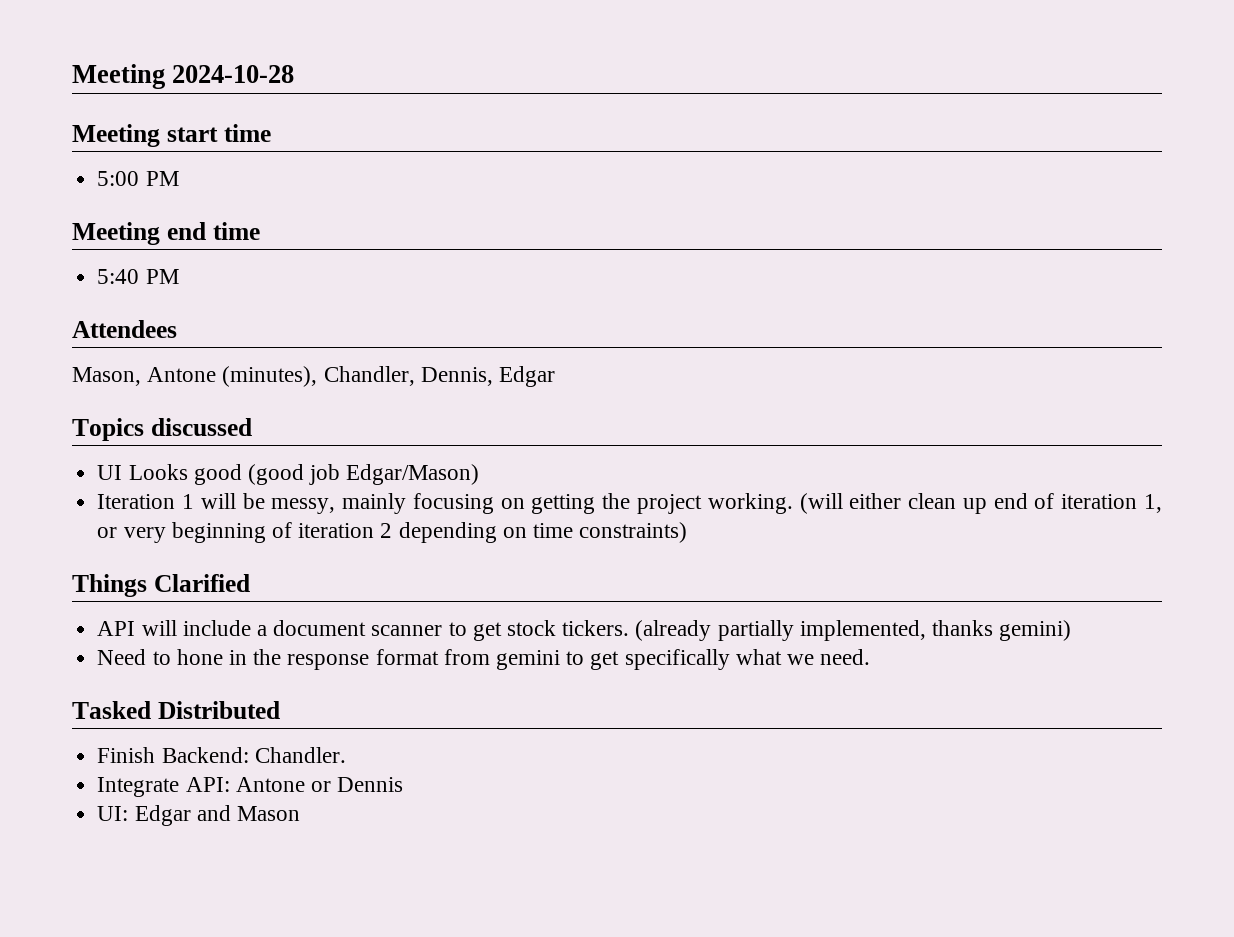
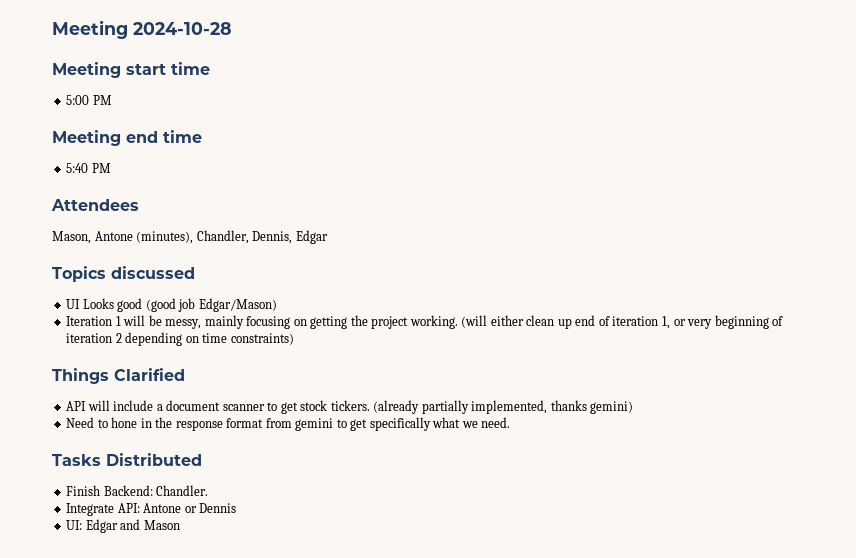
- Tasked Distributed
+ Tasks Distributed

